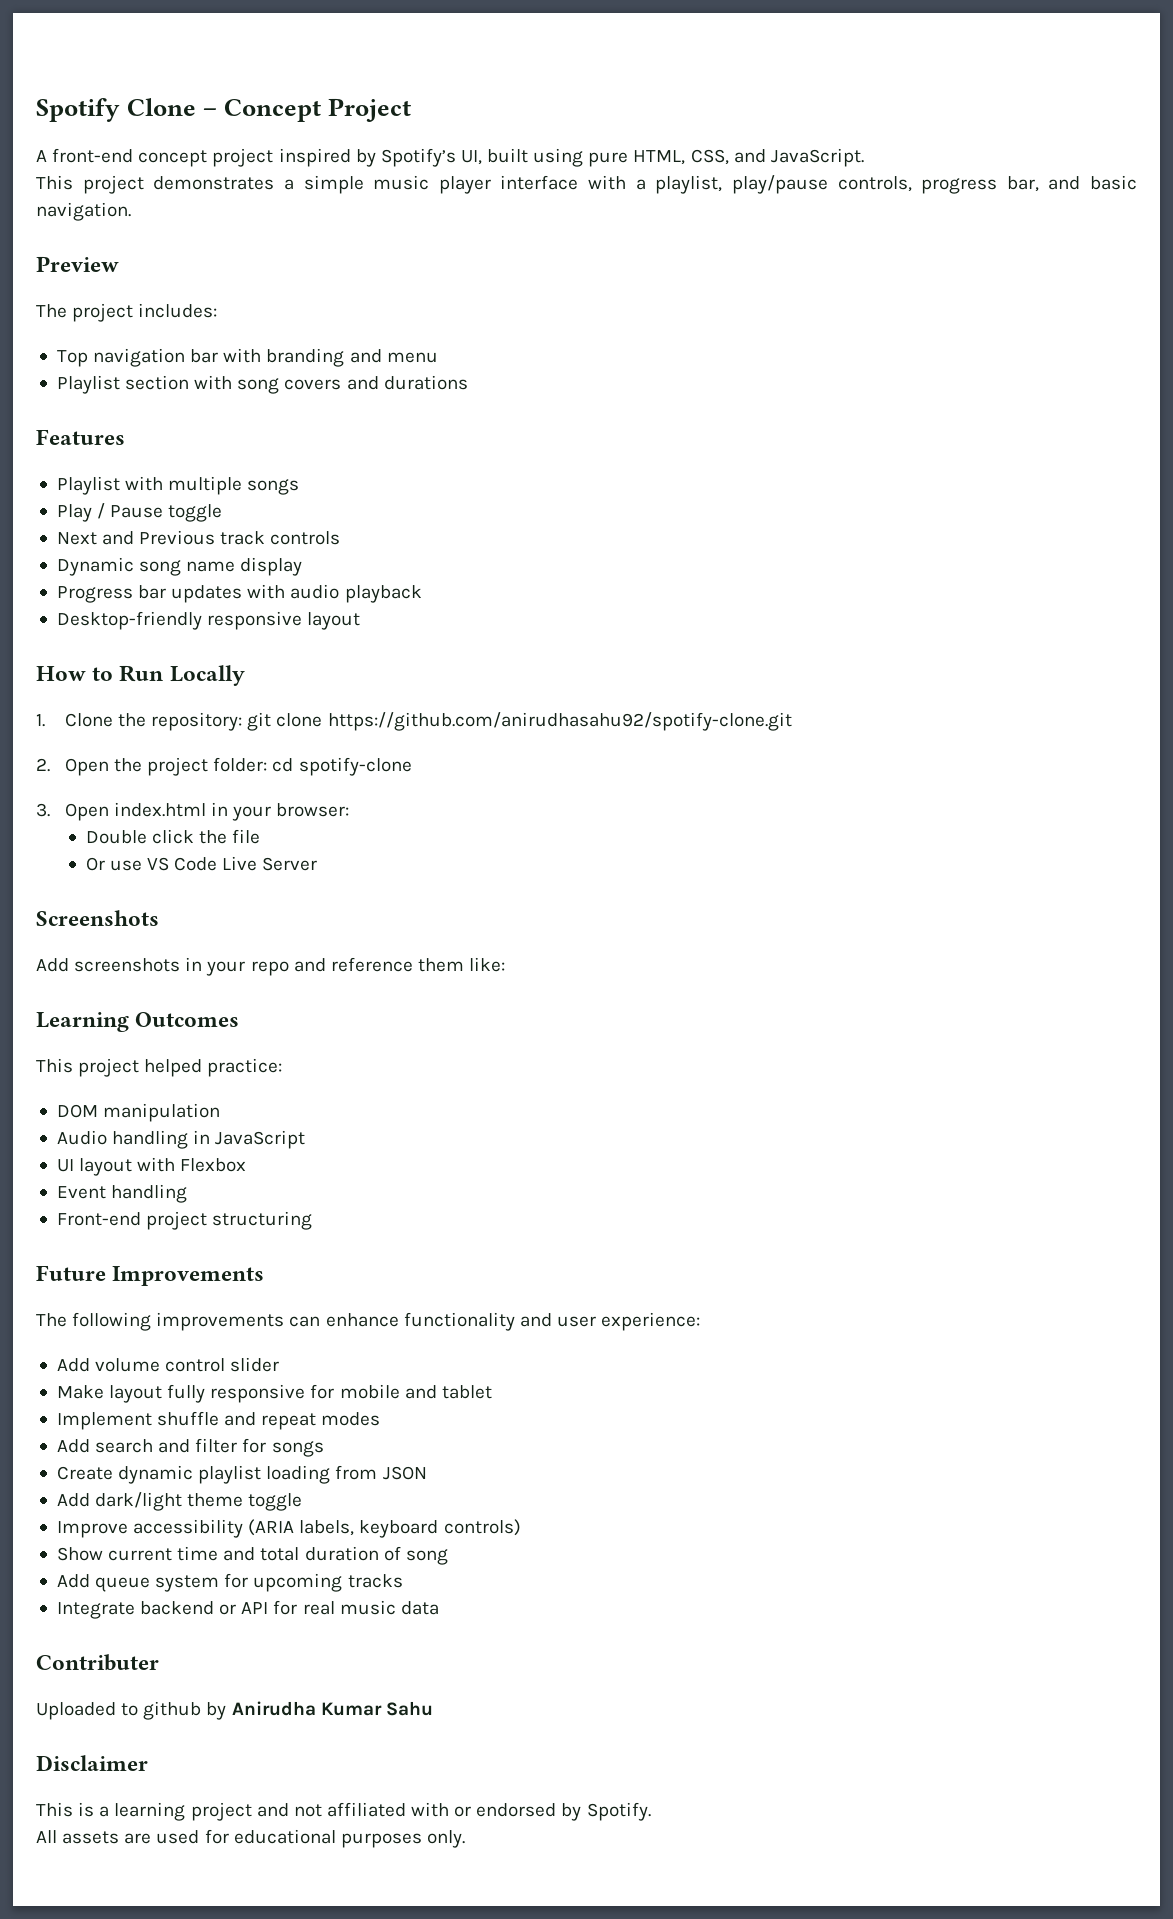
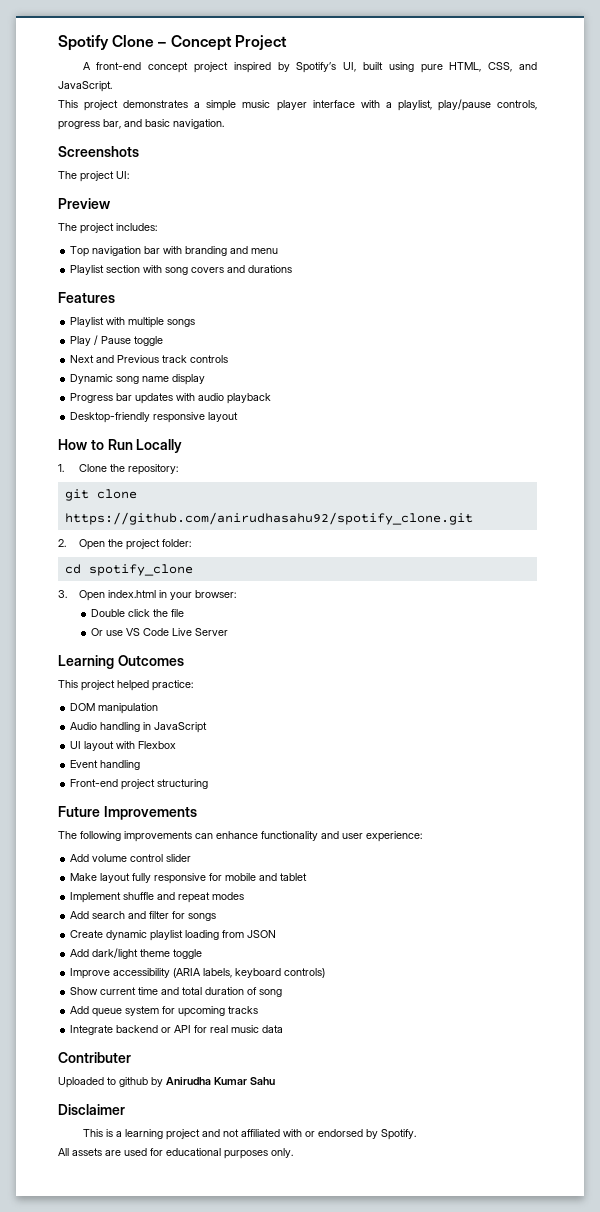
+ Screenshots
+ The project UI:
- 1. Clone the repository: git clone https://github.com/anirudhasahu92/spotify-clone.git
+ 1. Clone the repository:
+ git clone https://github.com/anirudhasahu92/spotify_clone.git
- 2. Open the project folder: cd spotify-clone
+ 2. Open the project folder:
+ cd spotify_clone
- Screenshots
- Add screenshots in your repo and reference them like:

